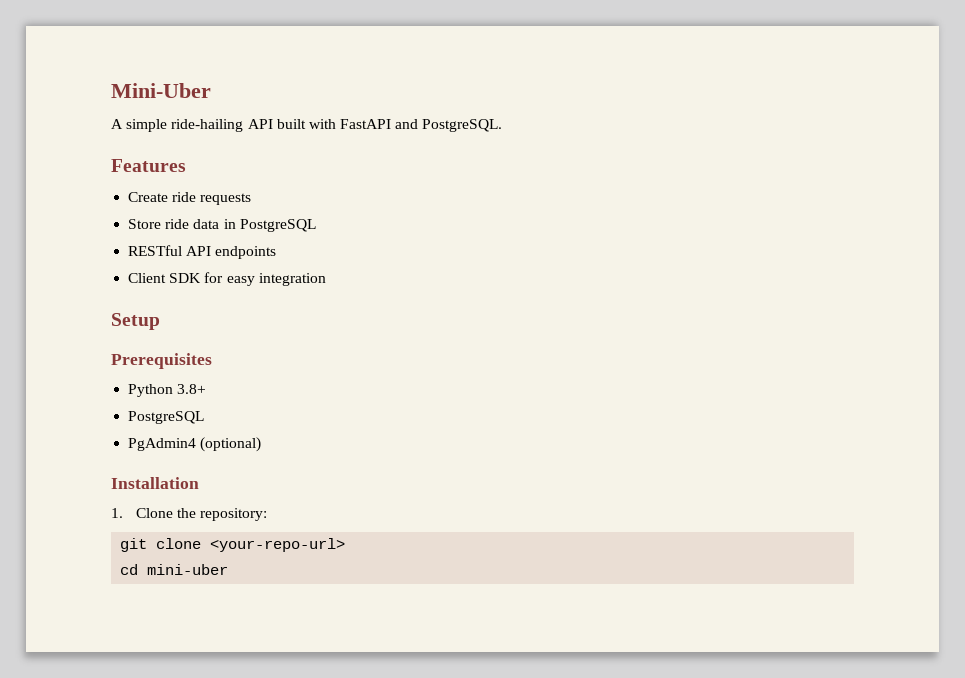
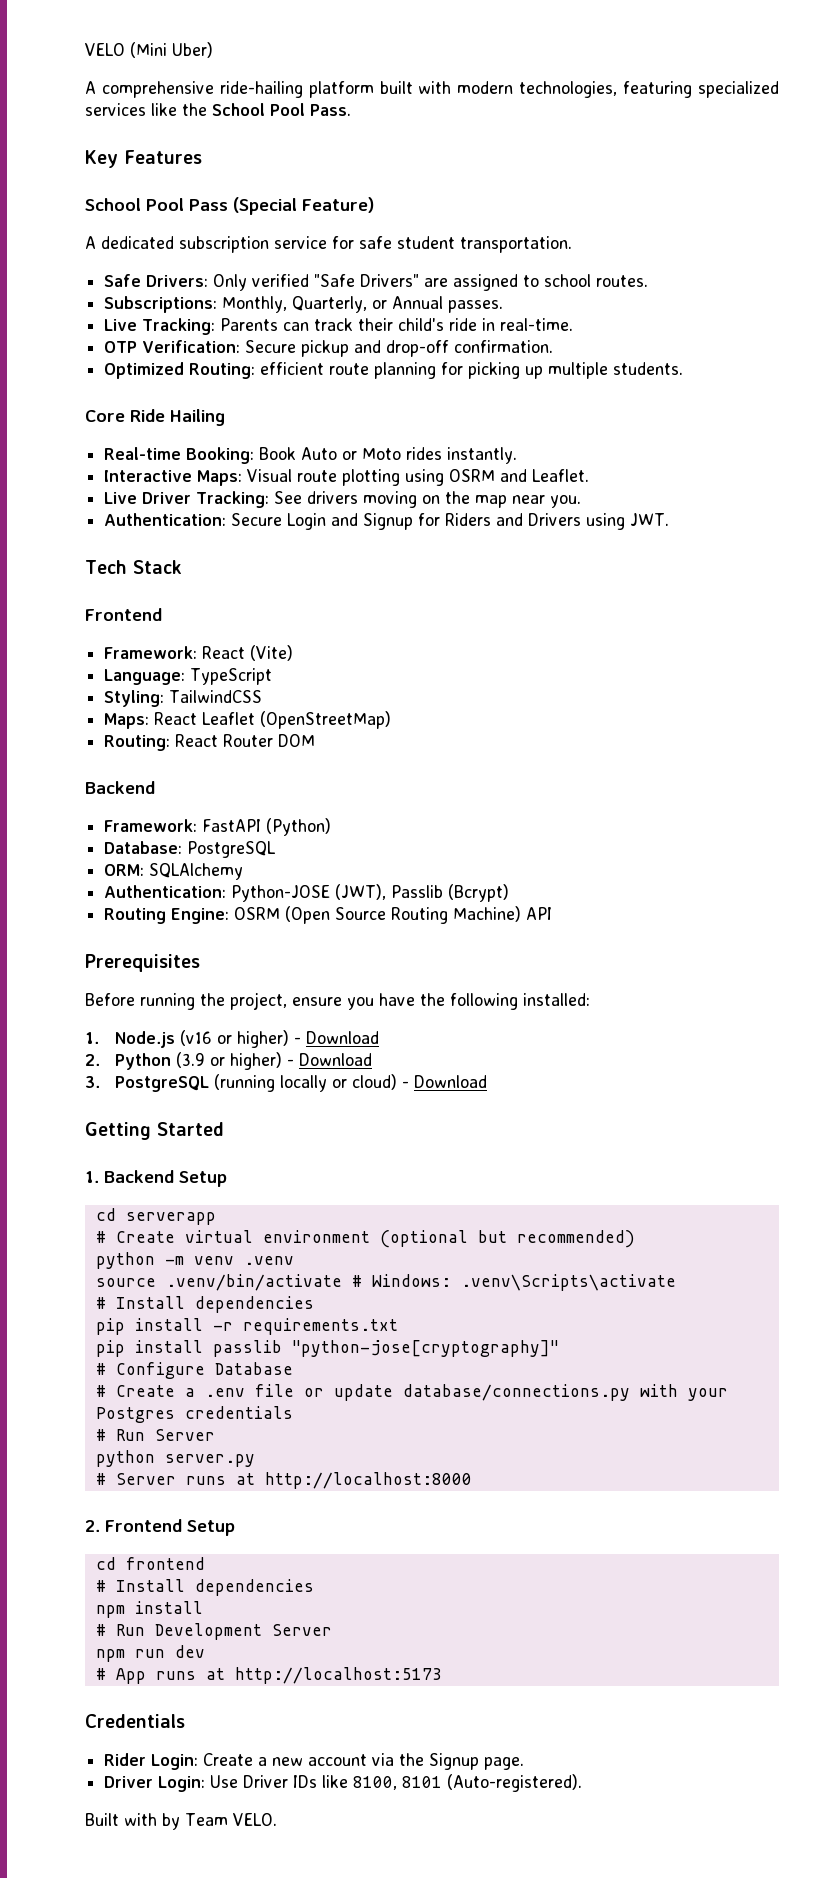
- Mini-Uber
- A simple ride-hailing API built with FastAPI and PostgreSQL.
- Features
- Create ride requests
- Store ride data in PostgreSQL
- RESTful API endpoints
- Client SDK for easy integration
- Setup
+ VELO (Mini Uber)
+ A comprehensive ride-hailing platform built with modern technologies, featuring specialized services like the School Pool Pass.
+ Key Features
+ School Pool Pass (Special Feature)
+ A dedicated subscription service for safe student transportation.
+ Safe Drivers: Only verified "Safe Drivers" are assigned to school routes.
+ Subscriptions: Monthly, Quarterly, or Annual passes.
+ Live Tracking: Parents can track their child's ride in real-time.
+ OTP Verification: Secure pickup and drop-off confirmation.
+ Optimized Routing: efficient route planning for picking up multiple students.
+ Core Ride Hailing
+ Real-time Booking: Book Auto or Moto rides instantly.
+ Interactive Maps: Visual route plotting using OSRM and Leaflet.
+ Live Driver Tracking: See drivers moving on the map near you.
+ Authentication: Secure Login and Signup for Riders and Drivers using JWT.
+ Tech Stack
+ Frontend
+ Framework: React (Vite)
+ Language: TypeScript
+ Styling: TailwindCSS
+ Maps: React Leaflet (OpenStreetMap)
+ Routing: React Router DOM
+ Backend
+ Framework: FastAPI (Python)
+ Database: PostgreSQL
+ ORM: SQLAlchemy
+ Authentication: Python-JOSE (JWT), Passlib (Bcrypt)
+ Routing Engine: OSRM (Open Source Routing Machine) API
  Prerequisites
- Python 3.8+
- PostgreSQL
- PgAdmin4 (optional)
- Installation
- 1. Clone the repository:
- git clone <your-repo-url>
- cd mini-uber
+ Before running the project, ensure you have the following installed:
+ 1. Node.js (v16 or higher) - Download
+ 2. Python (3.9 or higher) - Download
+ 3. PostgreSQL (running locally or cloud) - Download
+ Getting Started
+ 1. Backend Setup
+ cd serverapp
+ # Create virtual environment (optional but recommended)
+ python -m venv .venv
+ source .venv/bin/activate # Windows: .venv\Scripts\activate
+ # Install dependencies
+ pip install -r requirements.txt
+ pip install passlib "python-jose[cryptography]"
+ # Configure Database
+ # Create a .env file or update database/connections.py with your Postgres credentials
+ # Run Server
+ python server.py
+ # Server runs at http://localhost:8000
+ 2. Frontend Setup
+ cd frontend
+ # Install dependencies
+ npm install
+ # Run Development Server
+ npm run dev
+ # App runs at http://localhost:5173
+ Credentials
+ Rider Login: Create a new account via the Signup page.
+ Driver Login: Use Driver IDs like 8100, 8101 (Auto-registered).
+ Built with by Team VELO.

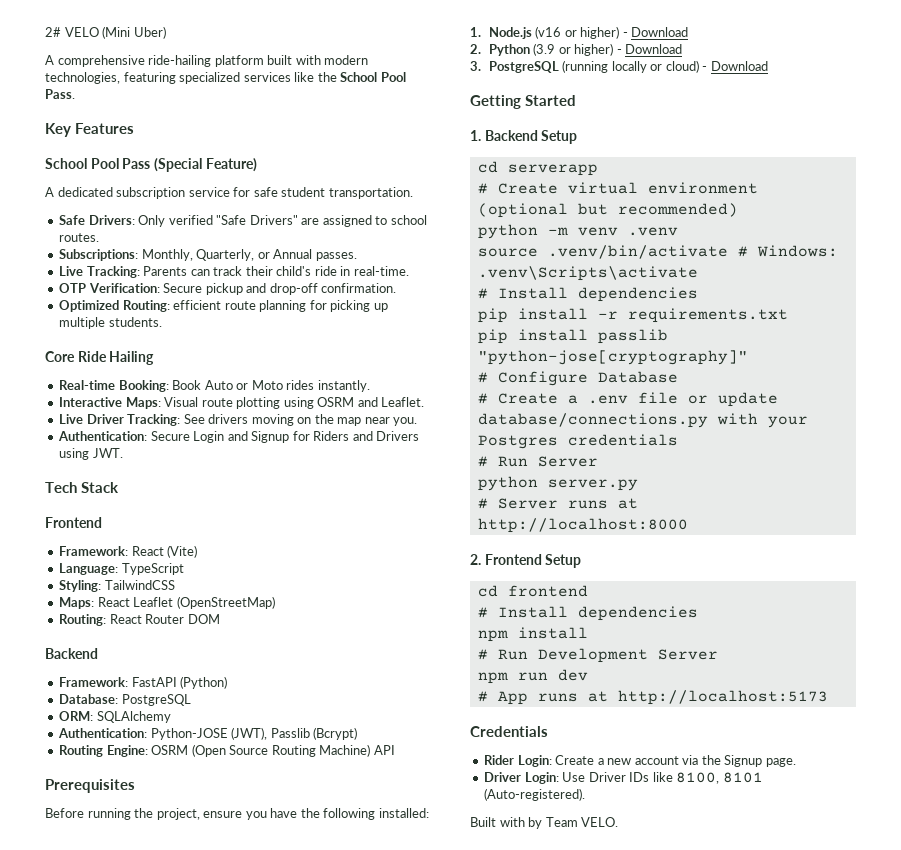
- VELO (Mini Uber)
+ 2# VELO (Mini Uber)

